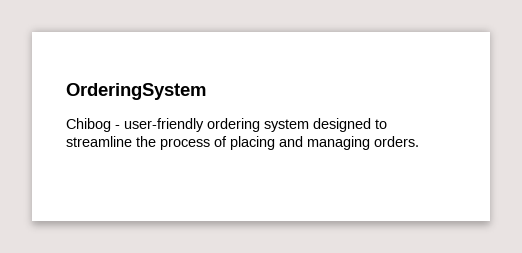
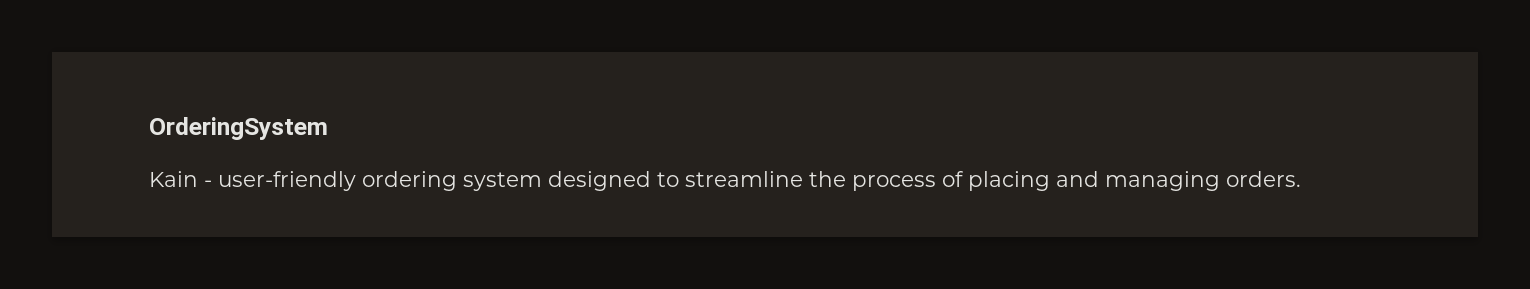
- Chibog - user-friendly ordering system designed to streamline the process of placing and managing orders.
+ Kain - user-friendly ordering system designed to streamline the process of placing and managing orders.

